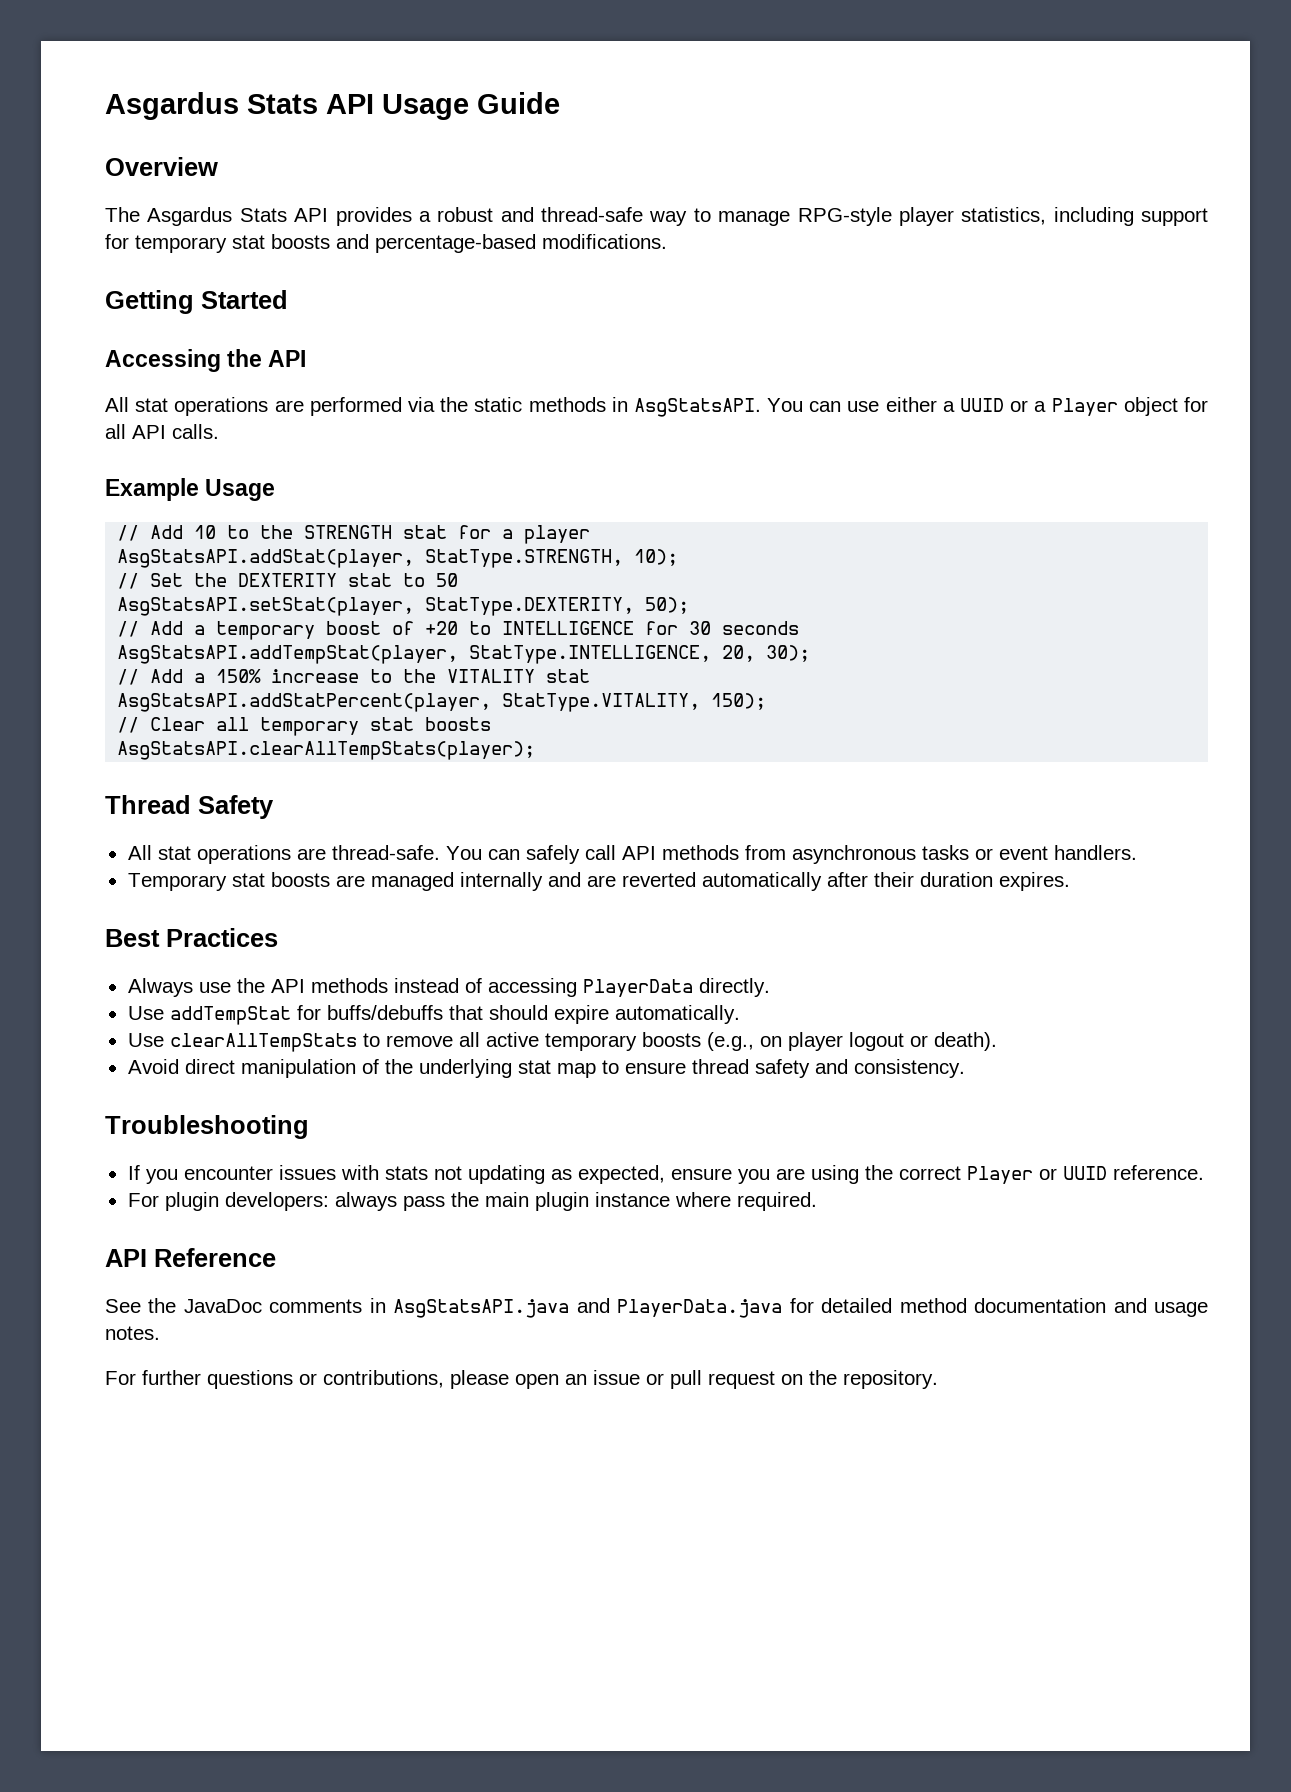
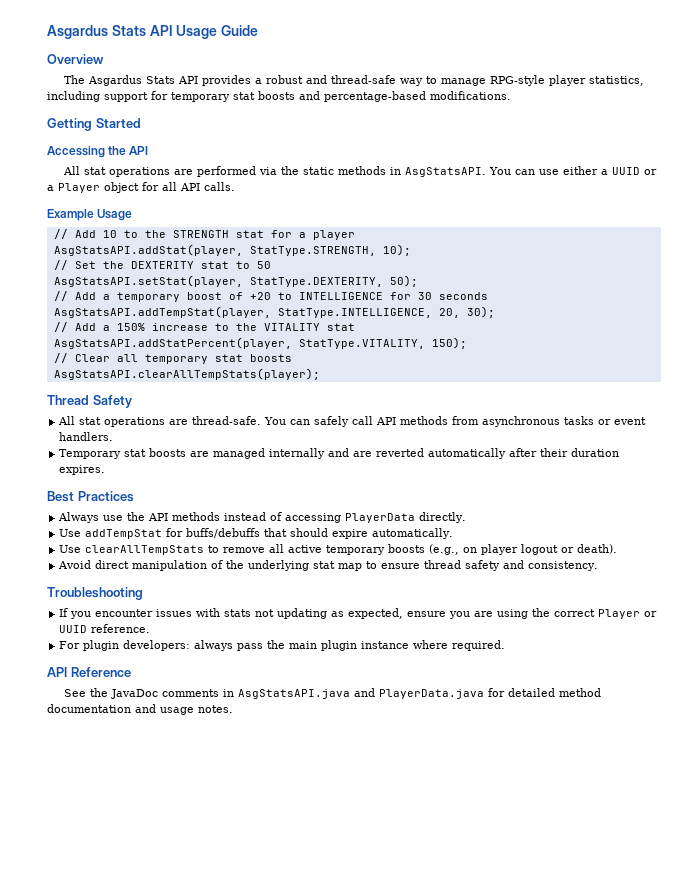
- For further questions or contributions, please open an issue or pull request on the repository.

